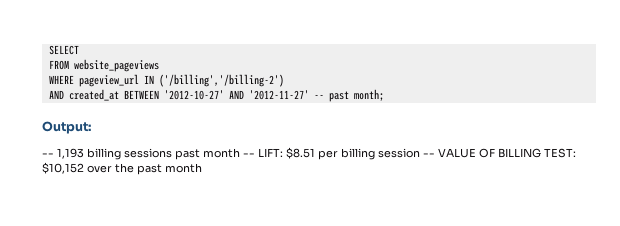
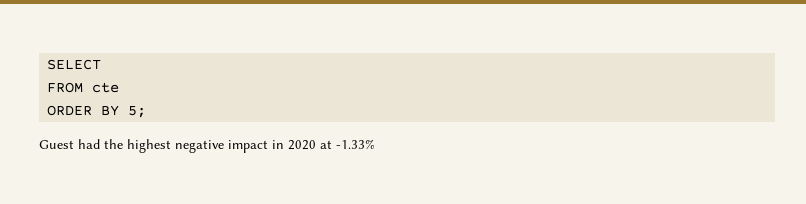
- FROM website_pageviews
- WHERE pageview_url IN ('/billing','/billing-2')
- AND created_at BETWEEN '2012-10-27' AND '2012-11-27' -- past month;
- Output:
- -- 1,193 billing sessions past month -- LIFT: $8.51 per billing session -- VALUE OF BILLING TEST: $10,152 over the past month
+ FROM cte
+ ORDER BY 5;
+ Guest had the highest negative impact in 2020 at -1.33%

